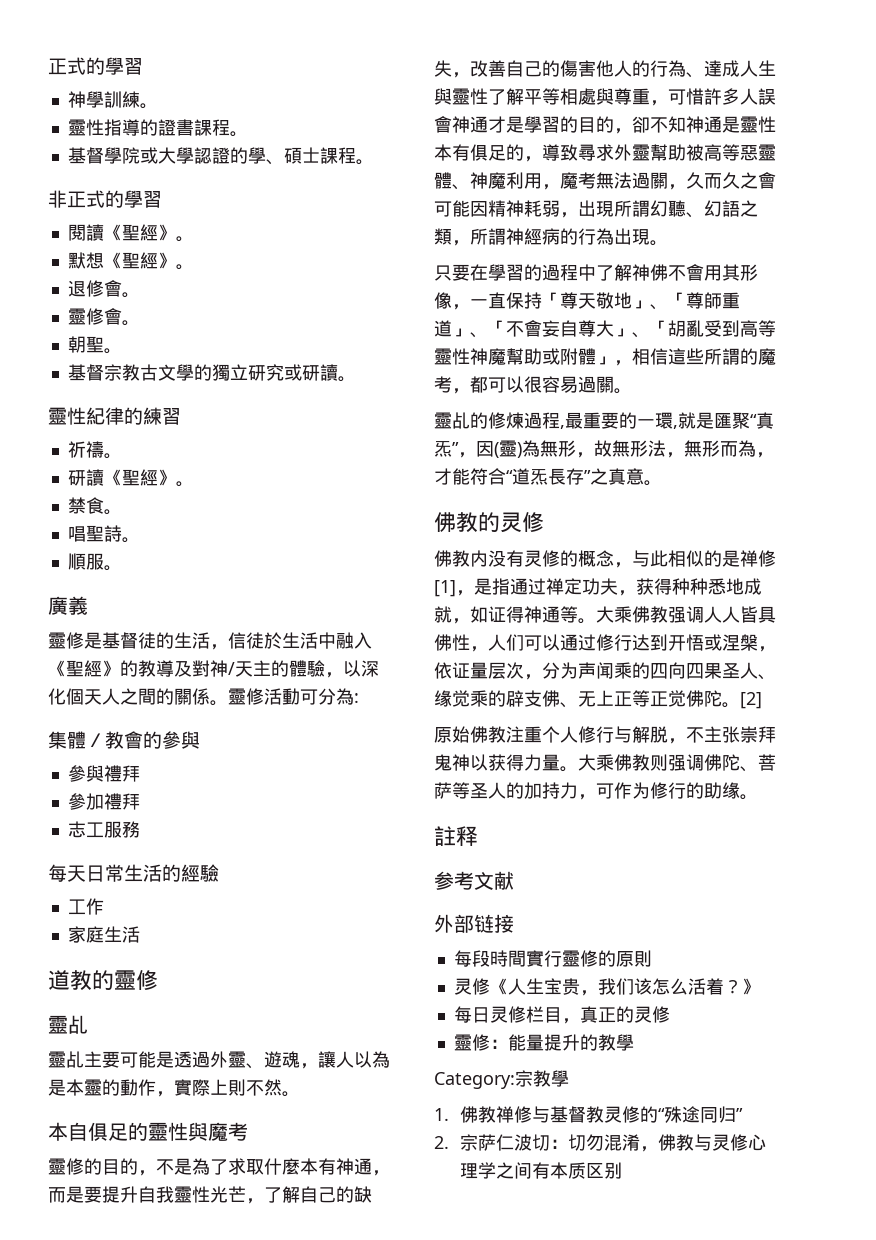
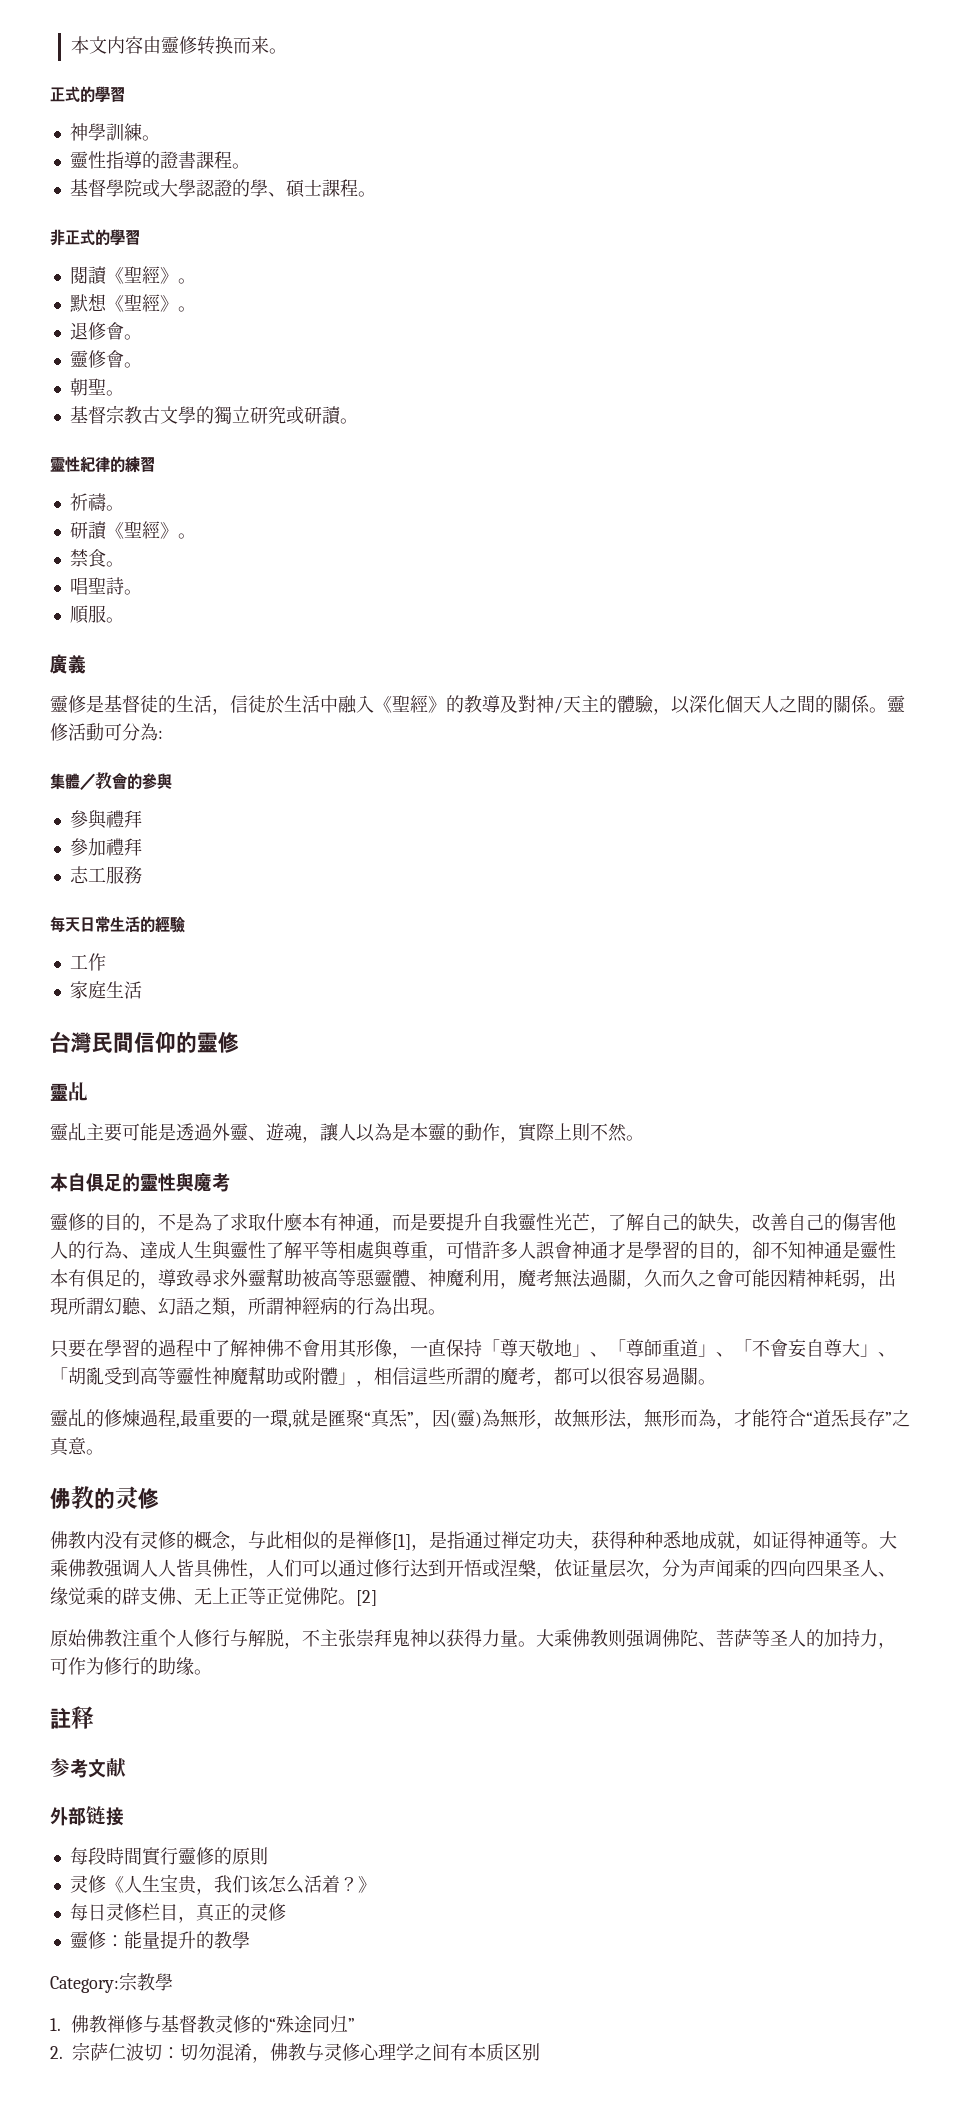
+ 本文内容由靈修转换而来。
- 道教的靈修
+ 台灣民間信仰的靈修

